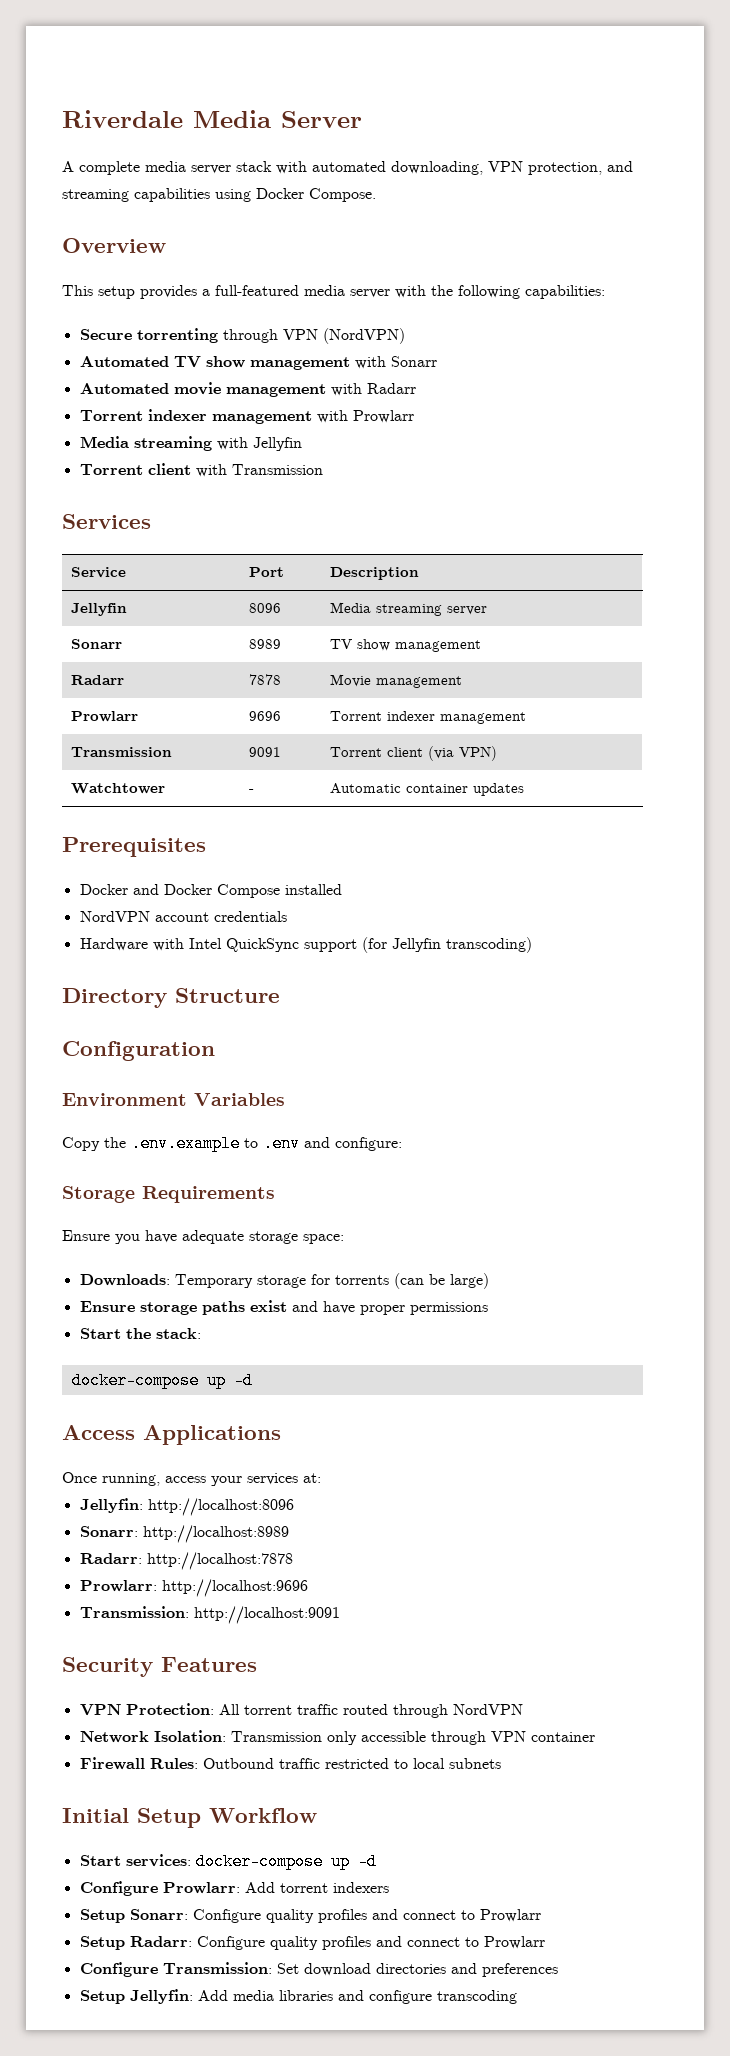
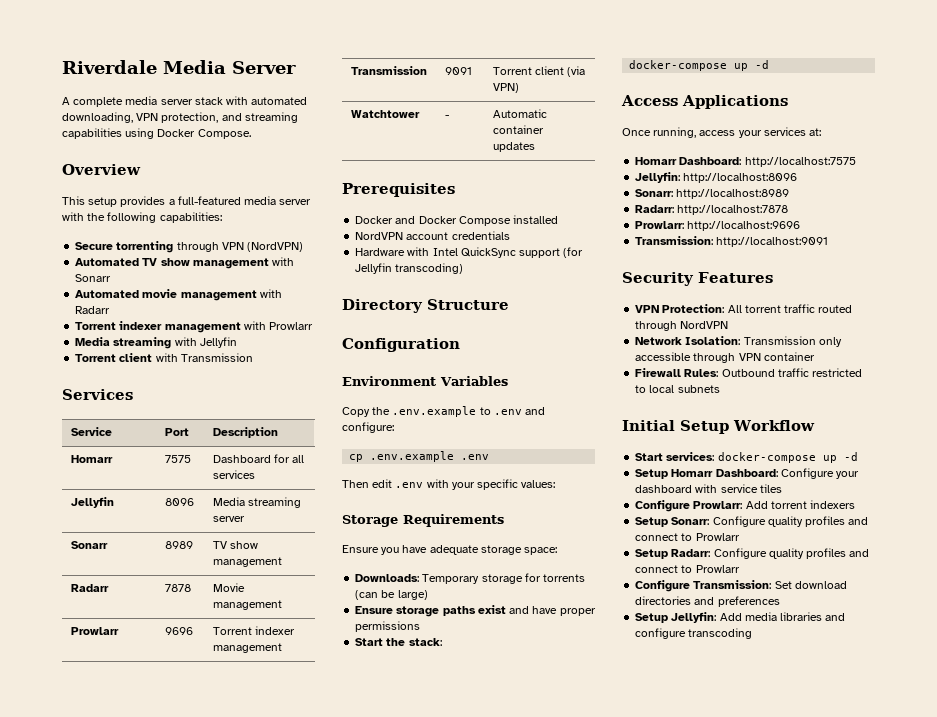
+ Homarr | 7575 | Dashboard for all services
+ cp .env.example .env
+ Then edit .env with your specific values:
+ Homarr Dashboard: http://localhost:7575
+ Setup Homarr Dashboard: Configure your dashboard with service tiles

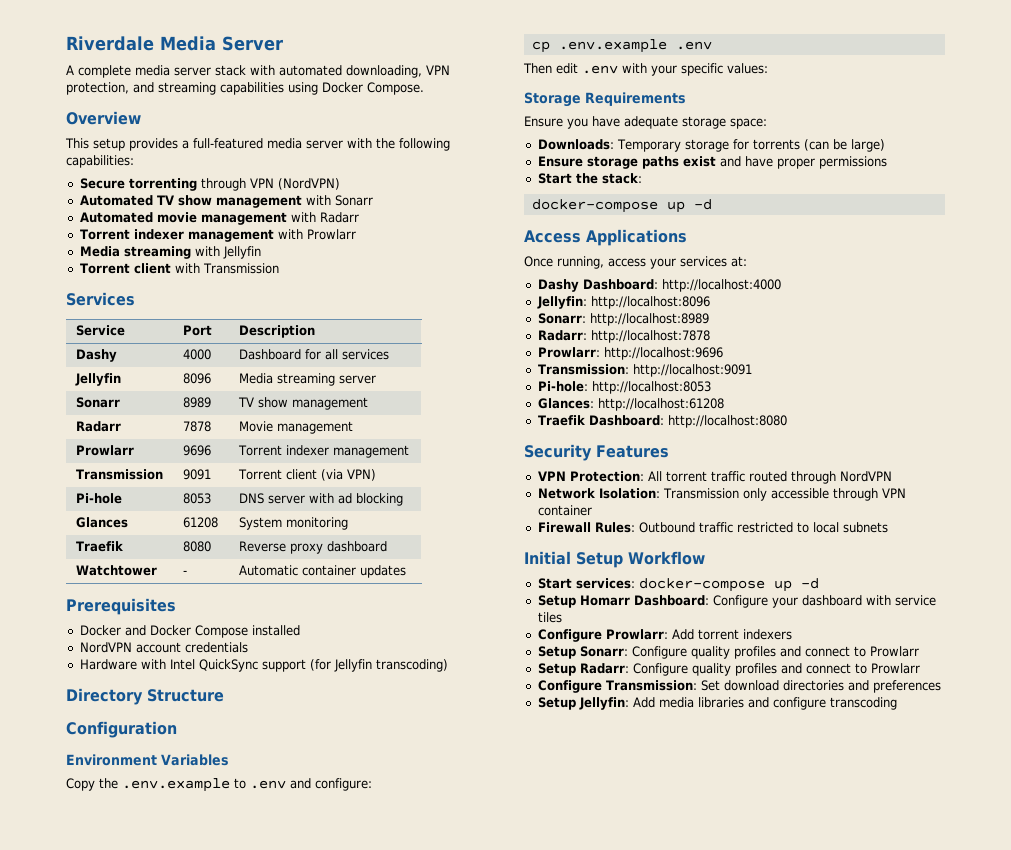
- Homarr | 7575 | Dashboard for all services
+ Dashy | 4000 | Dashboard for all services
+ Pi-hole | 8053 | DNS server with ad blocking
+ Glances | 61208 | System monitoring
+ Traefik | 8080 | Reverse proxy dashboard
- Homarr Dashboard: http://localhost:7575
+ Dashy Dashboard: http://localhost:4000
+ Pi-hole: http://localhost:8053
+ Glances: http://localhost:61208
+ Traefik Dashboard: http://localhost:8080

